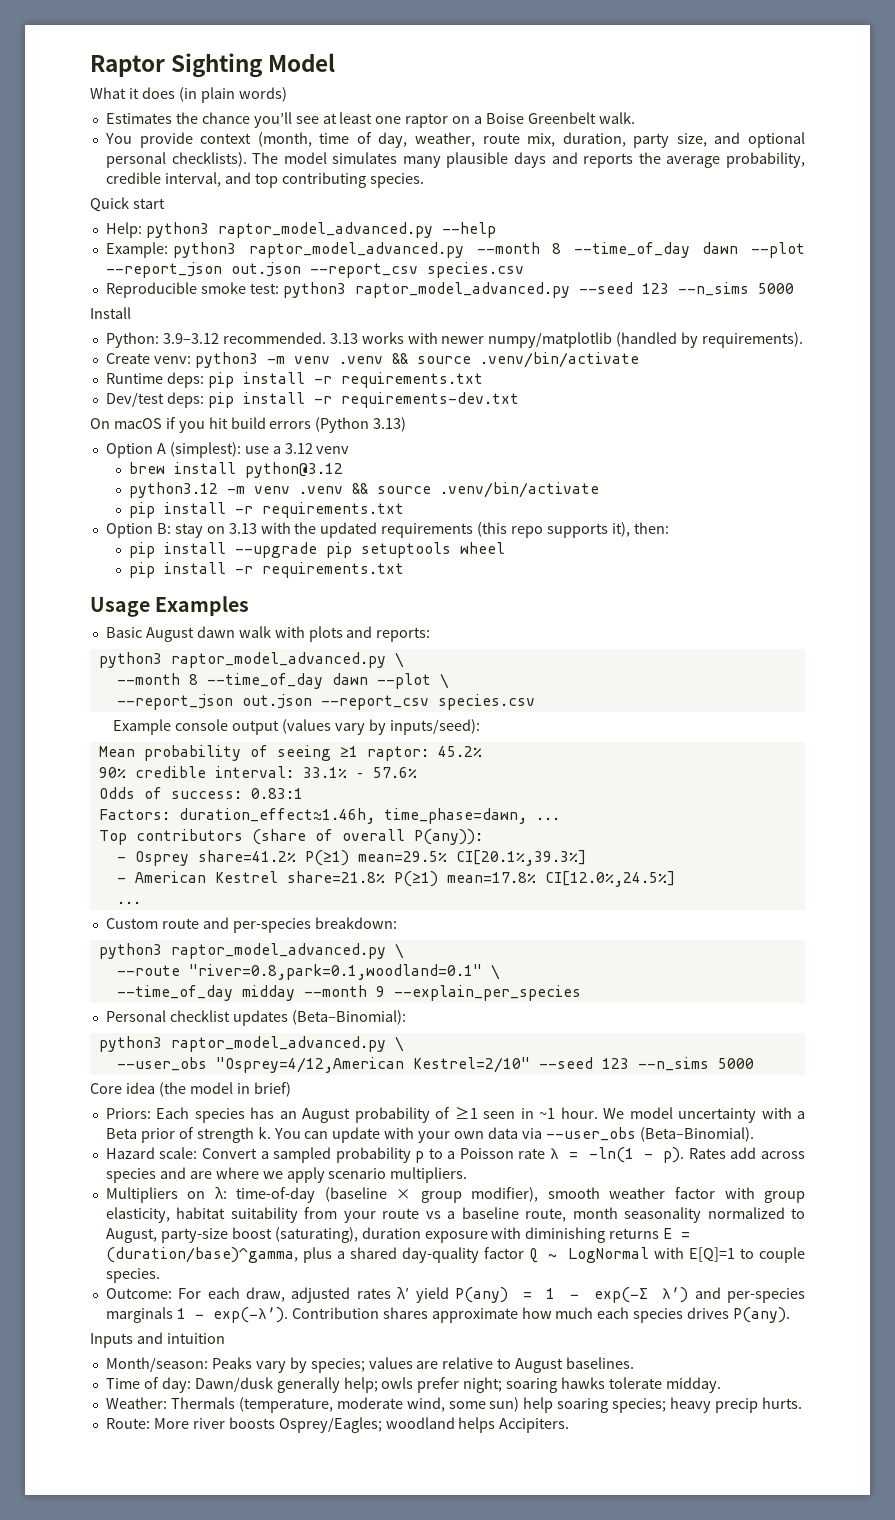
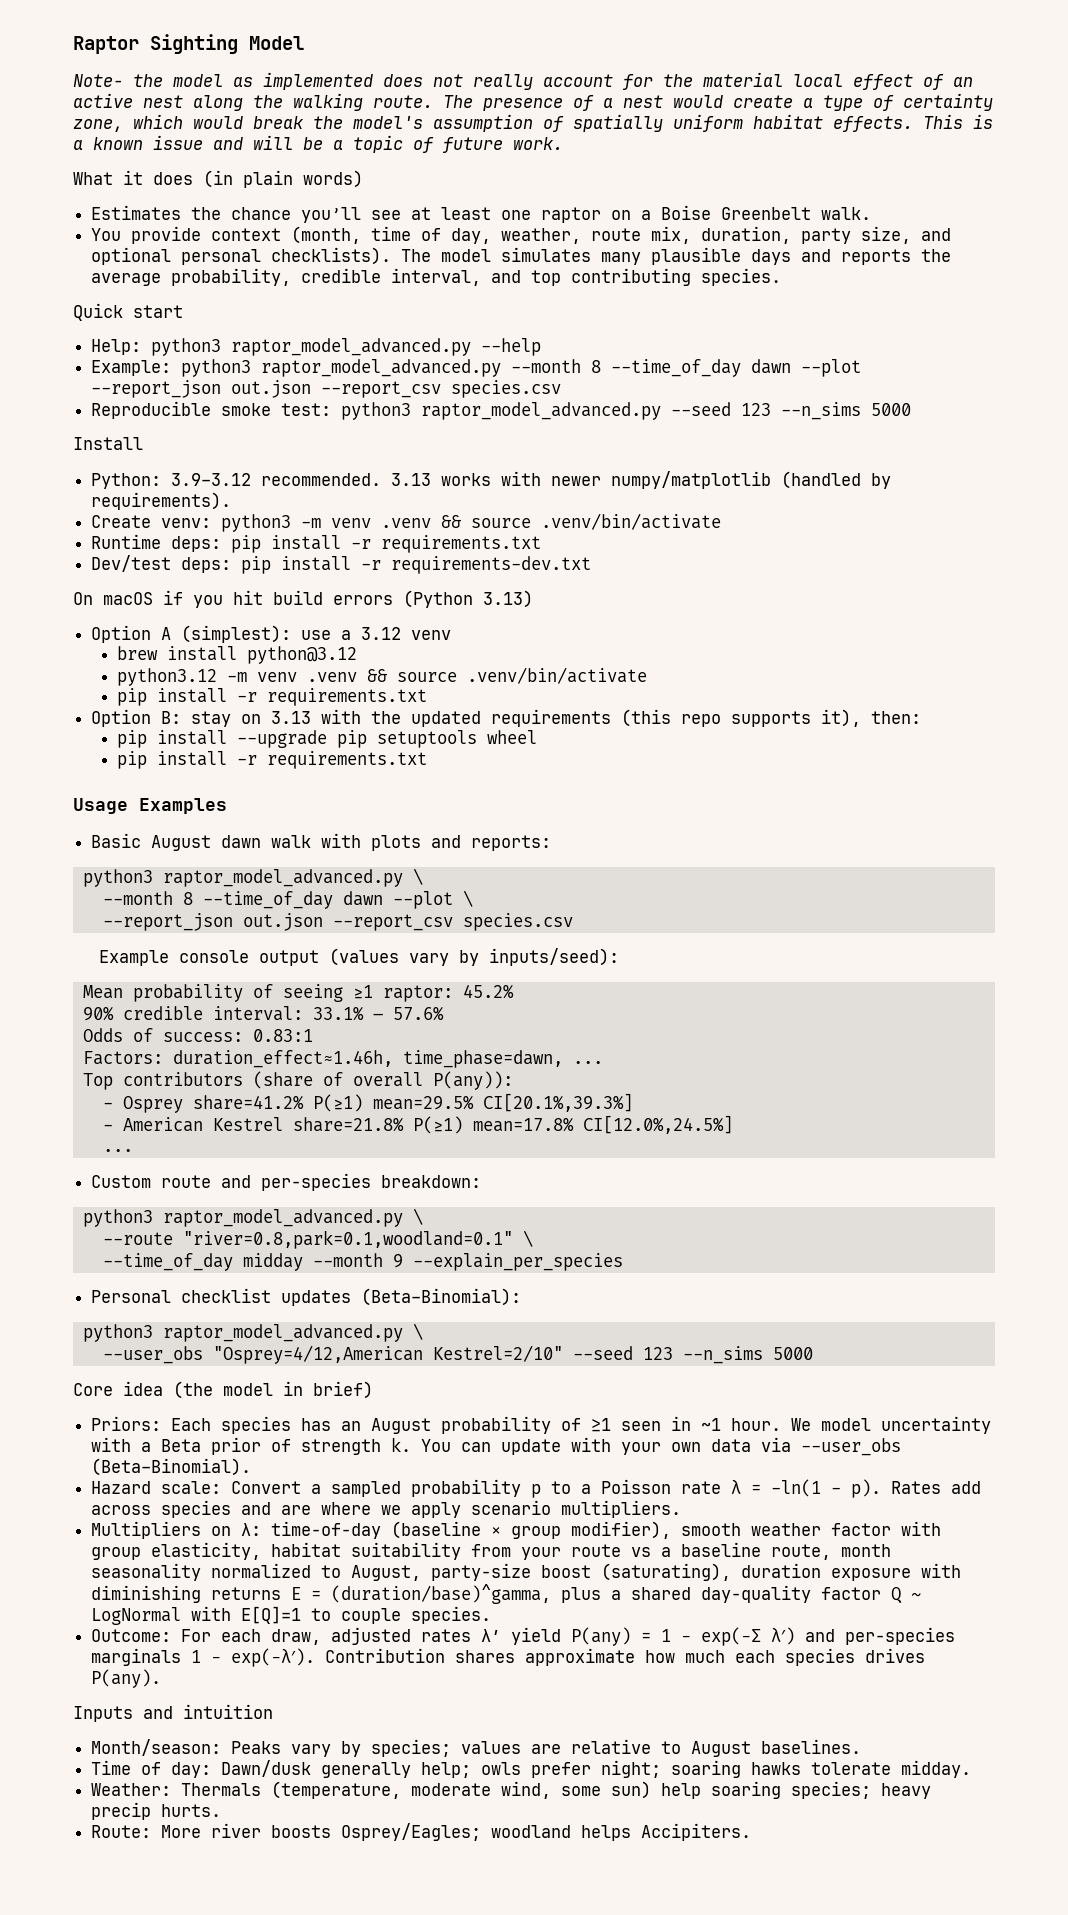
+ Note- the model as implemented does not really account for the material local effect of an active nest along the walking route. The presence of a nest would create a type of certainty zone, which would break the model's assumption of spatially uniform habitat effects. This is a known issue and will be a topic of future work.

